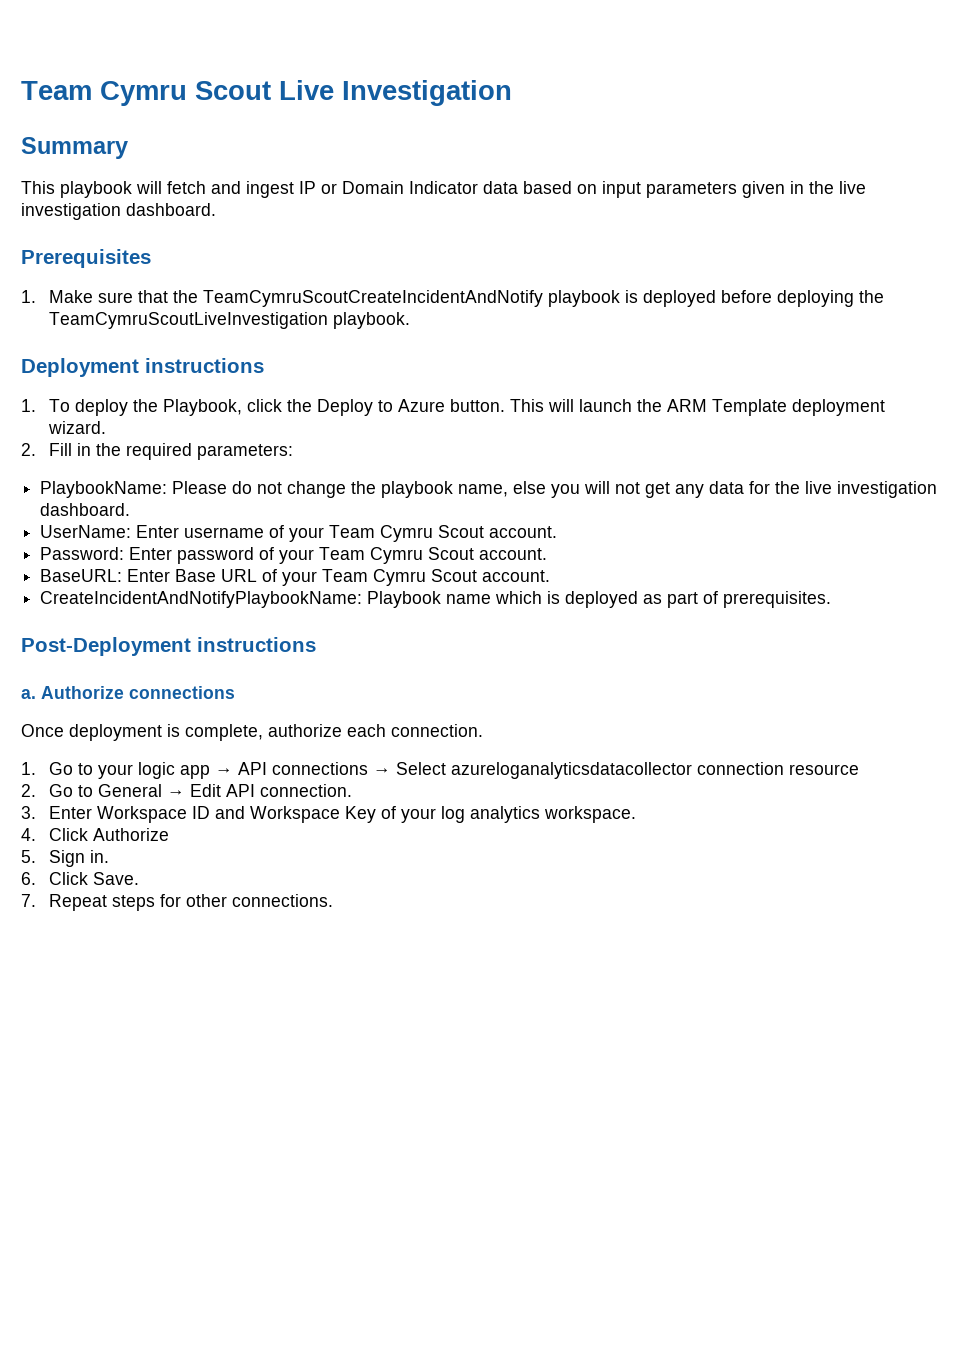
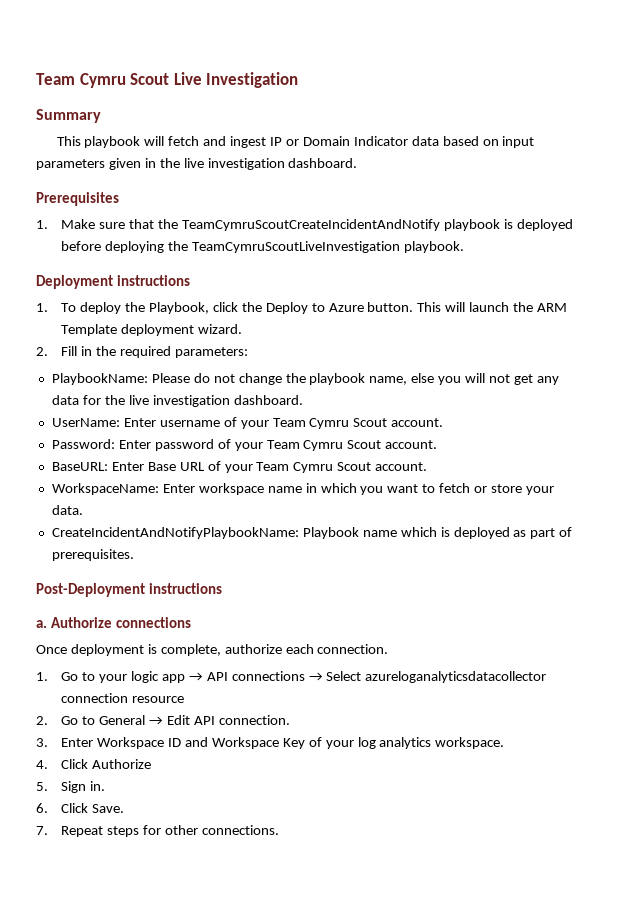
+ WorkspaceName: Enter workspace name in which you want to fetch or store your data.

